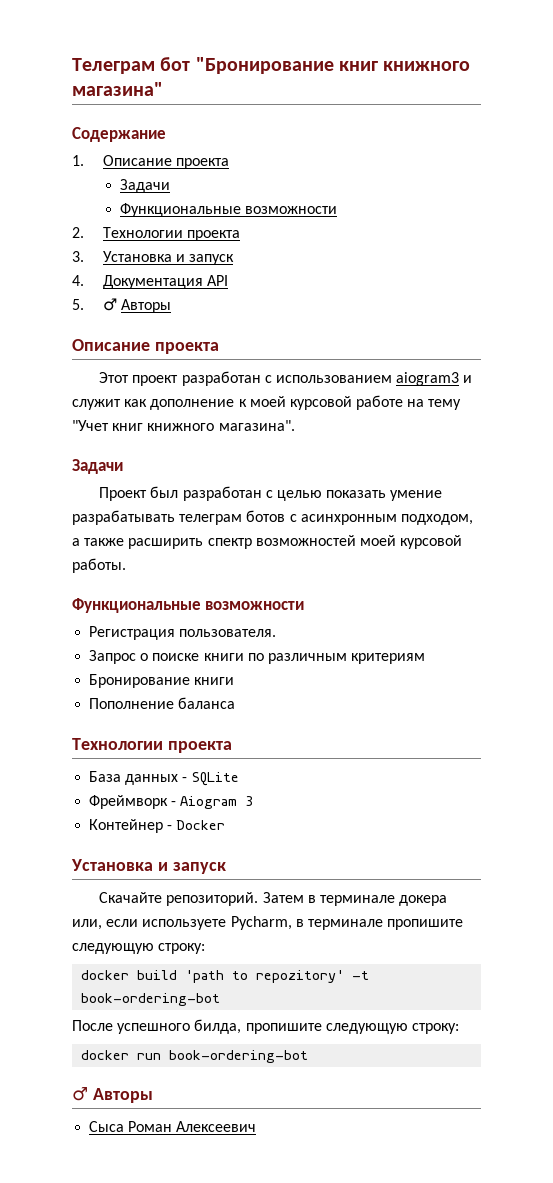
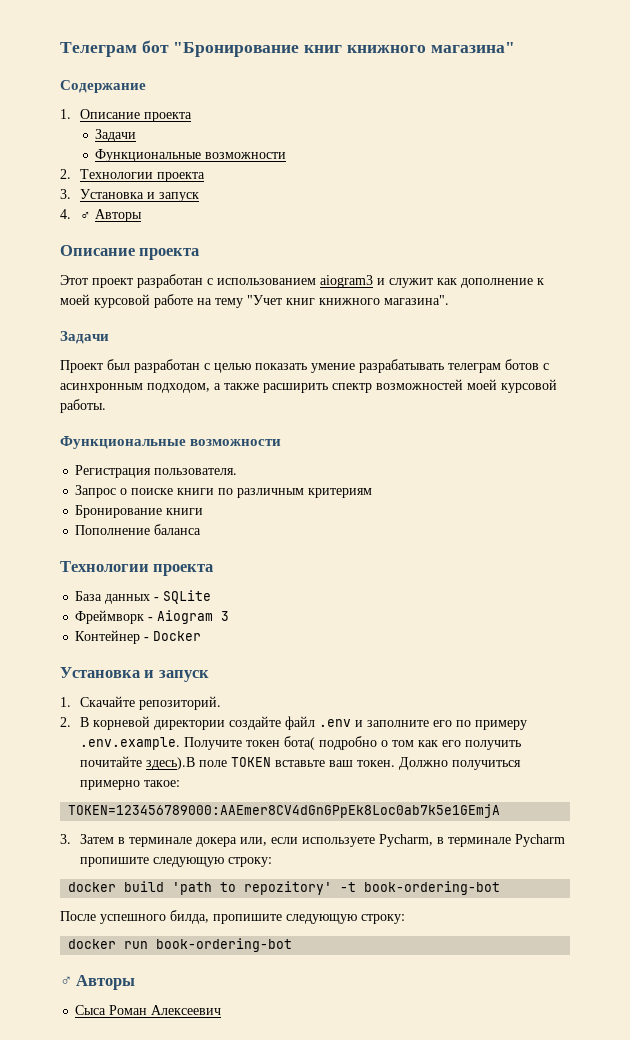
- 4. Документация API
- 5. ♂ Авторы
+ 4. ♂ Авторы
- Скачайте репозиторий. Затем в терминале докера или, если используете Pycharm, в терминале пропишите следующую строку:
+ 1. Скачайте репозиторий.
+ 2. В корневой директории создайте файл .env и заполните его по примеру .env.example. Получите токен бота( подробно о том как его получить почитайте здесь).В поле TOKEN вставьте ваш токен. Должно получиться примерно такое:
+ TOKEN=123456789000:AAEmer8CV4dGnGPpEk8Loc0ab7k5e1GEmjA
+ 3. Затем в терминале докера или, если используете Pycharm, в терминале Pycharm пропишите следующую строку:

